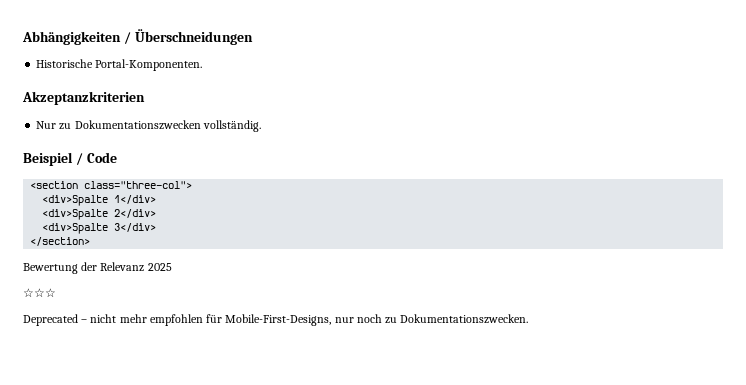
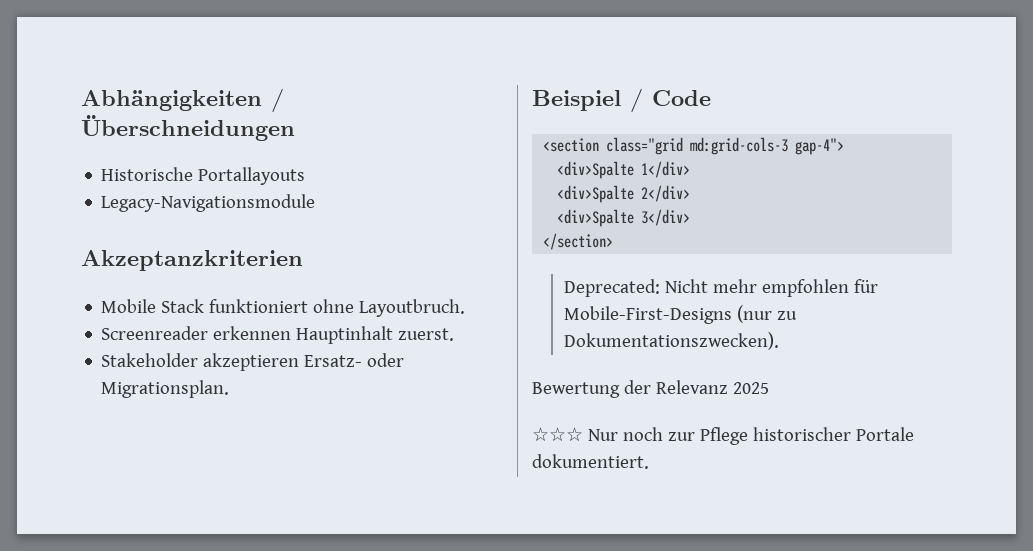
- Historische Portal-Komponenten.
+ Historische Portallayouts
+ Legacy-Navigationsmodule
- Nur zu Dokumentationszwecken vollständig.
+ Mobile Stack funktioniert ohne Layoutbruch.
+ Screenreader erkennen Hauptinhalt zuerst.
+ Stakeholder akzeptieren Ersatz- oder Migrationsplan.
- <section class="three-col">
+ <section class="grid md:grid-cols-3 gap-4">
+ Deprecated: Nicht mehr empfohlen für Mobile-First-Designs (nur zu Dokumentationszwecken).
- ☆☆☆
- Deprecated – nicht mehr empfohlen für Mobile-First-Designs, nur noch zu Dokumentationszwecken.
+ ☆☆☆ Nur noch zur Pflege historischer Portale dokumentiert.

